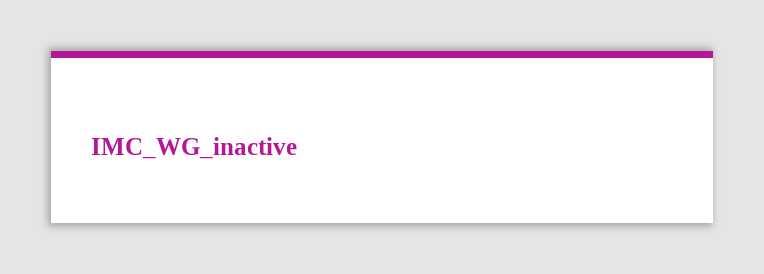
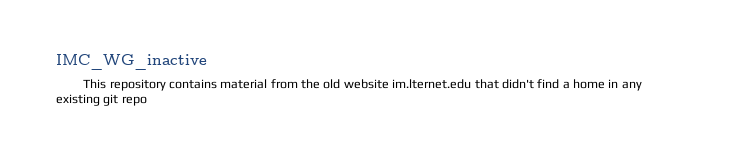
+ This repository contains material from the old website im.lternet.edu that didn't find a home in any existing git repo

